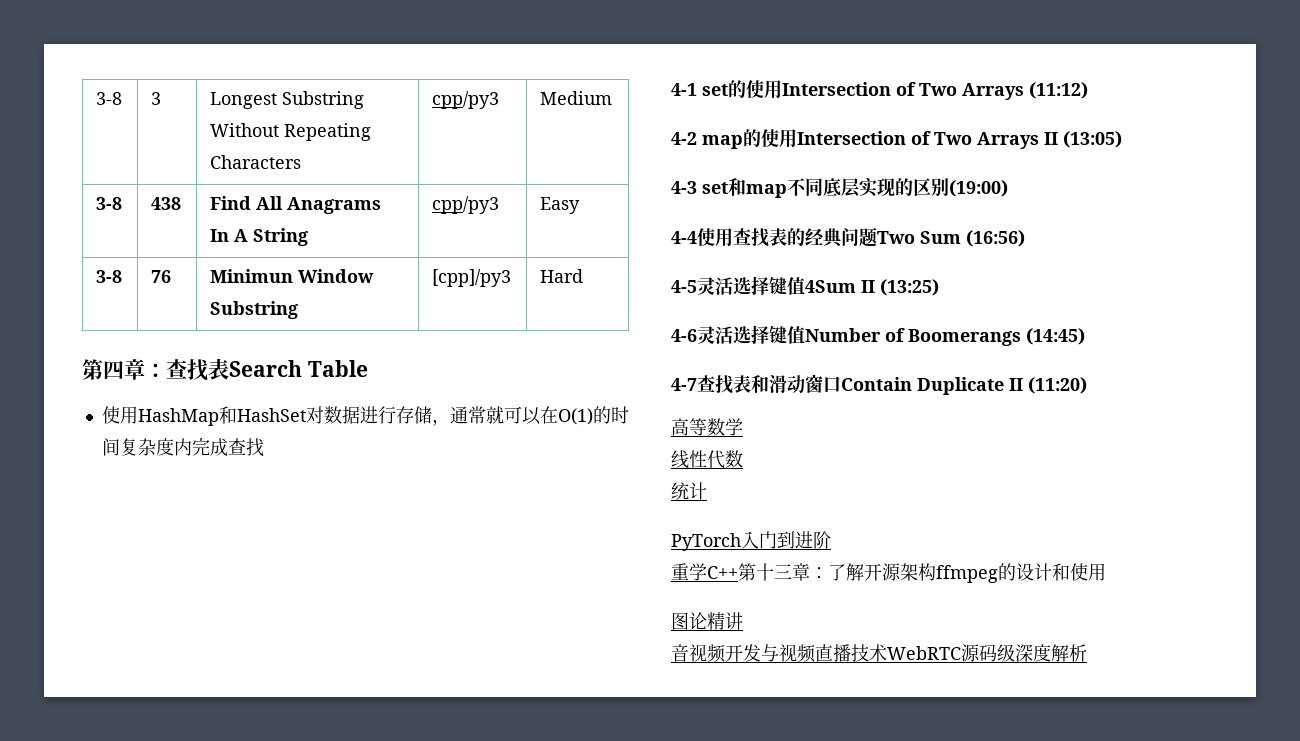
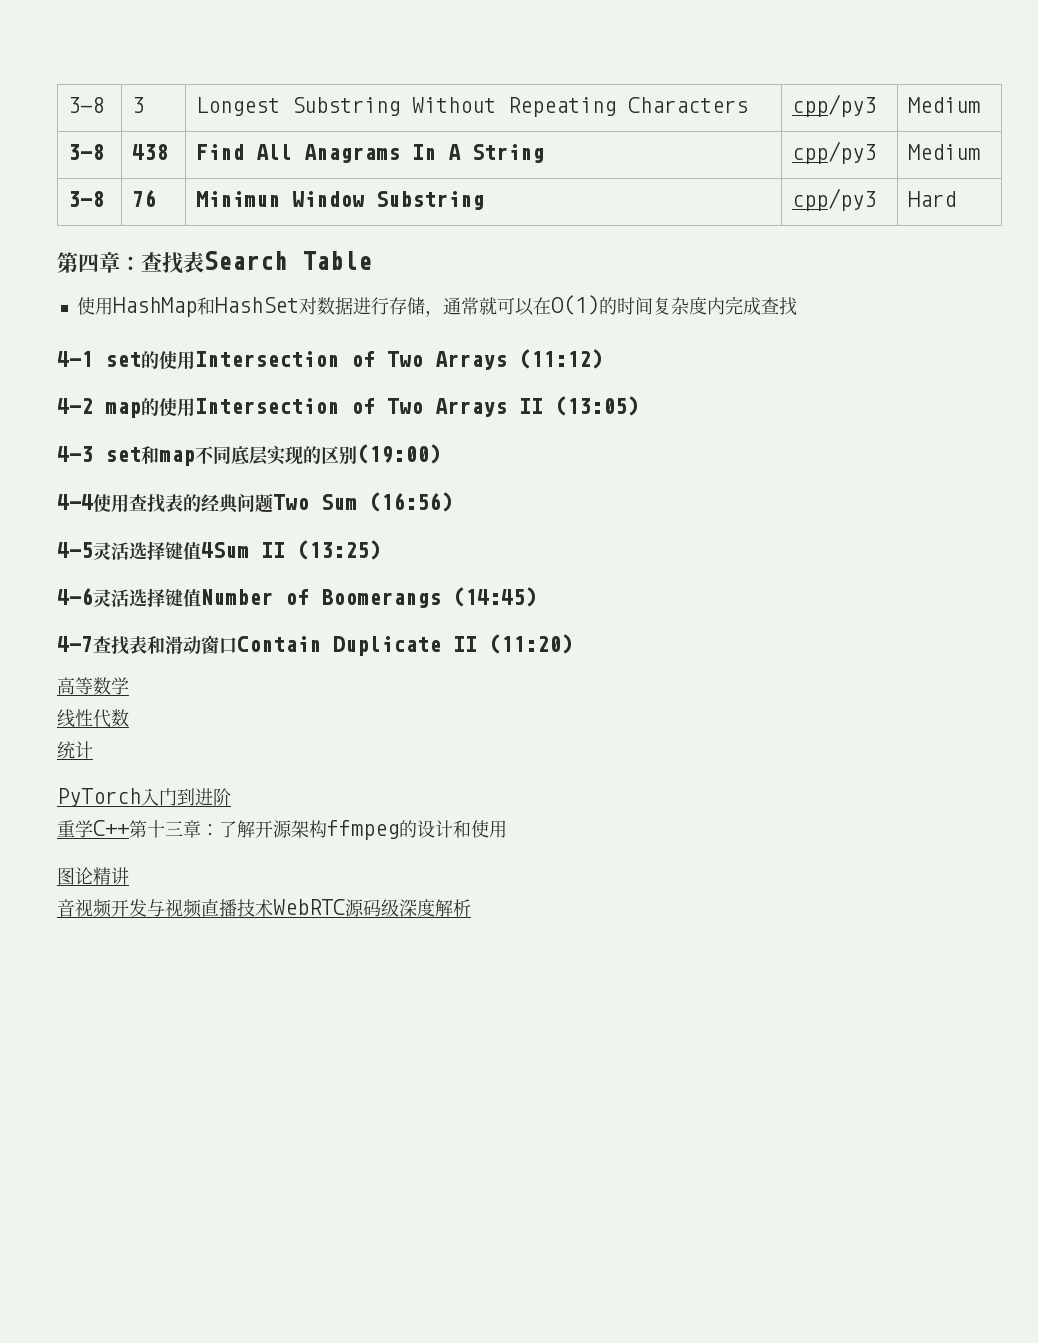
- 3-8 | 438 | Find All Anagrams In A String | cpp/py3 | Easy
+ 3-8 | 438 | Find All Anagrams In A String | cpp/py3 | Medium
- 3-8 | 76 | Minimun Window Substring | [cpp]/py3 | Hard
+ 3-8 | 76 | Minimun Window Substring | cpp/py3 | Hard

